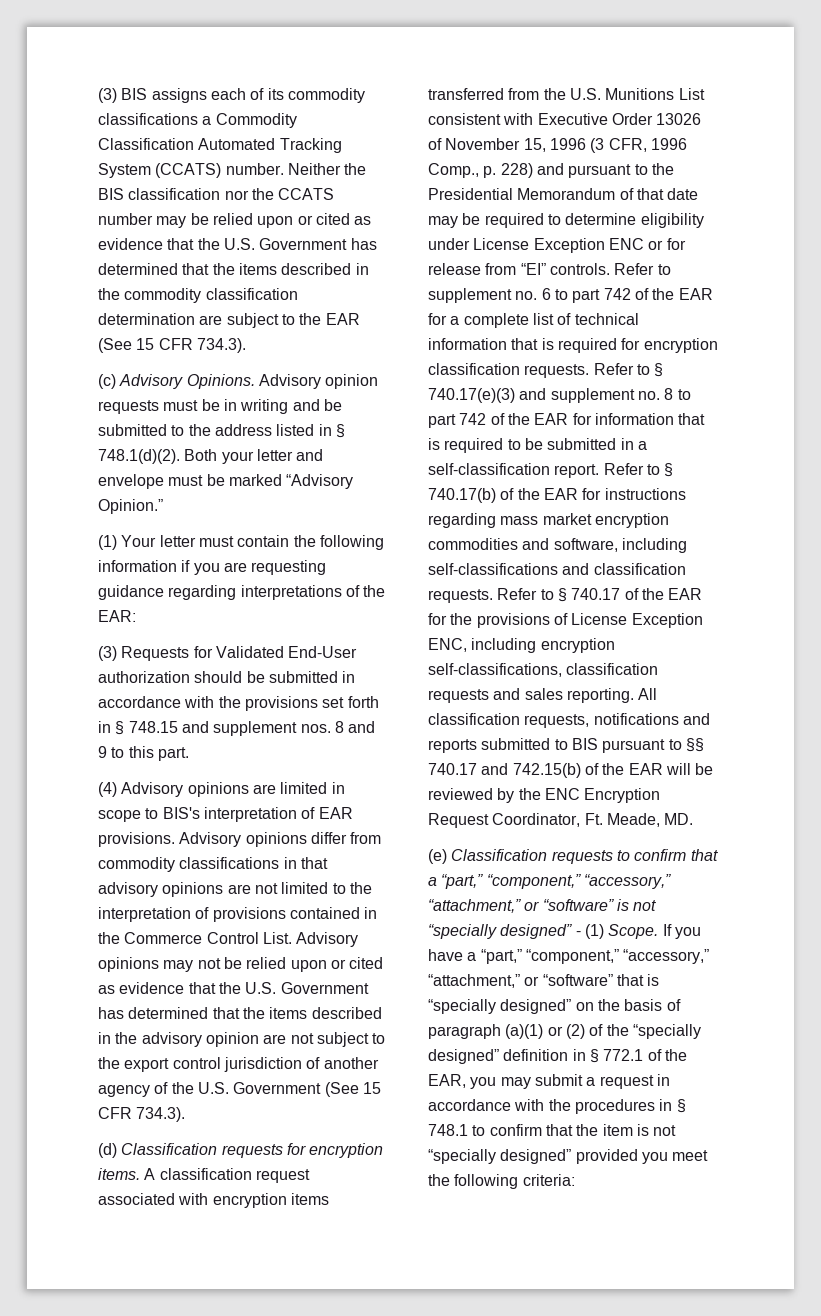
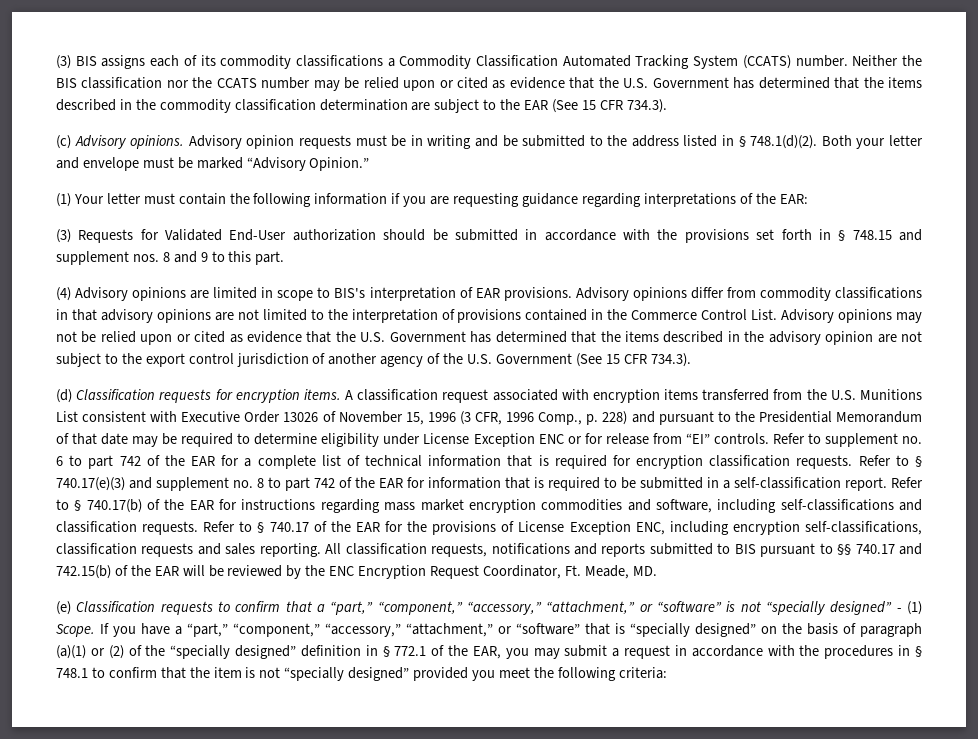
- (c) Advisory Opinions.
+ (c) Advisory opinions.

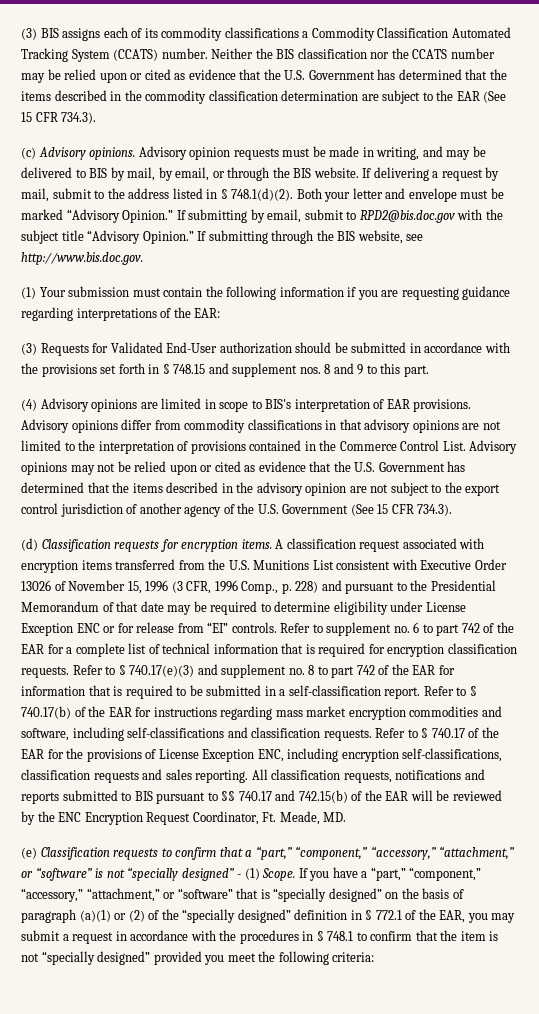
- Advisory opinion requests must be in writing and be submitted to the address listed in § 748.1(d)(2). Both your letter and envelope must be marked “Advisory Opinion.”
+ Advisory opinion requests must be made in writing, and may be delivered to BIS by mail, by email, or through the BIS website. If delivering a request by mail, submit to the address listed in § 748.1(d)(2). Both your letter and envelope must be marked “Advisory Opinion.” If submitting by email, submit to RPD2@bis.doc.gov with the subject title “Advisory Opinion.” If submitting through the BIS website, see http://www.bis.doc.gov.
- (1) Your letter must contain the following information if you are requesting guidance regarding interpretations of the EAR:
+ (1) Your submission must contain the following information if you are requesting guidance regarding interpretations of the EAR:

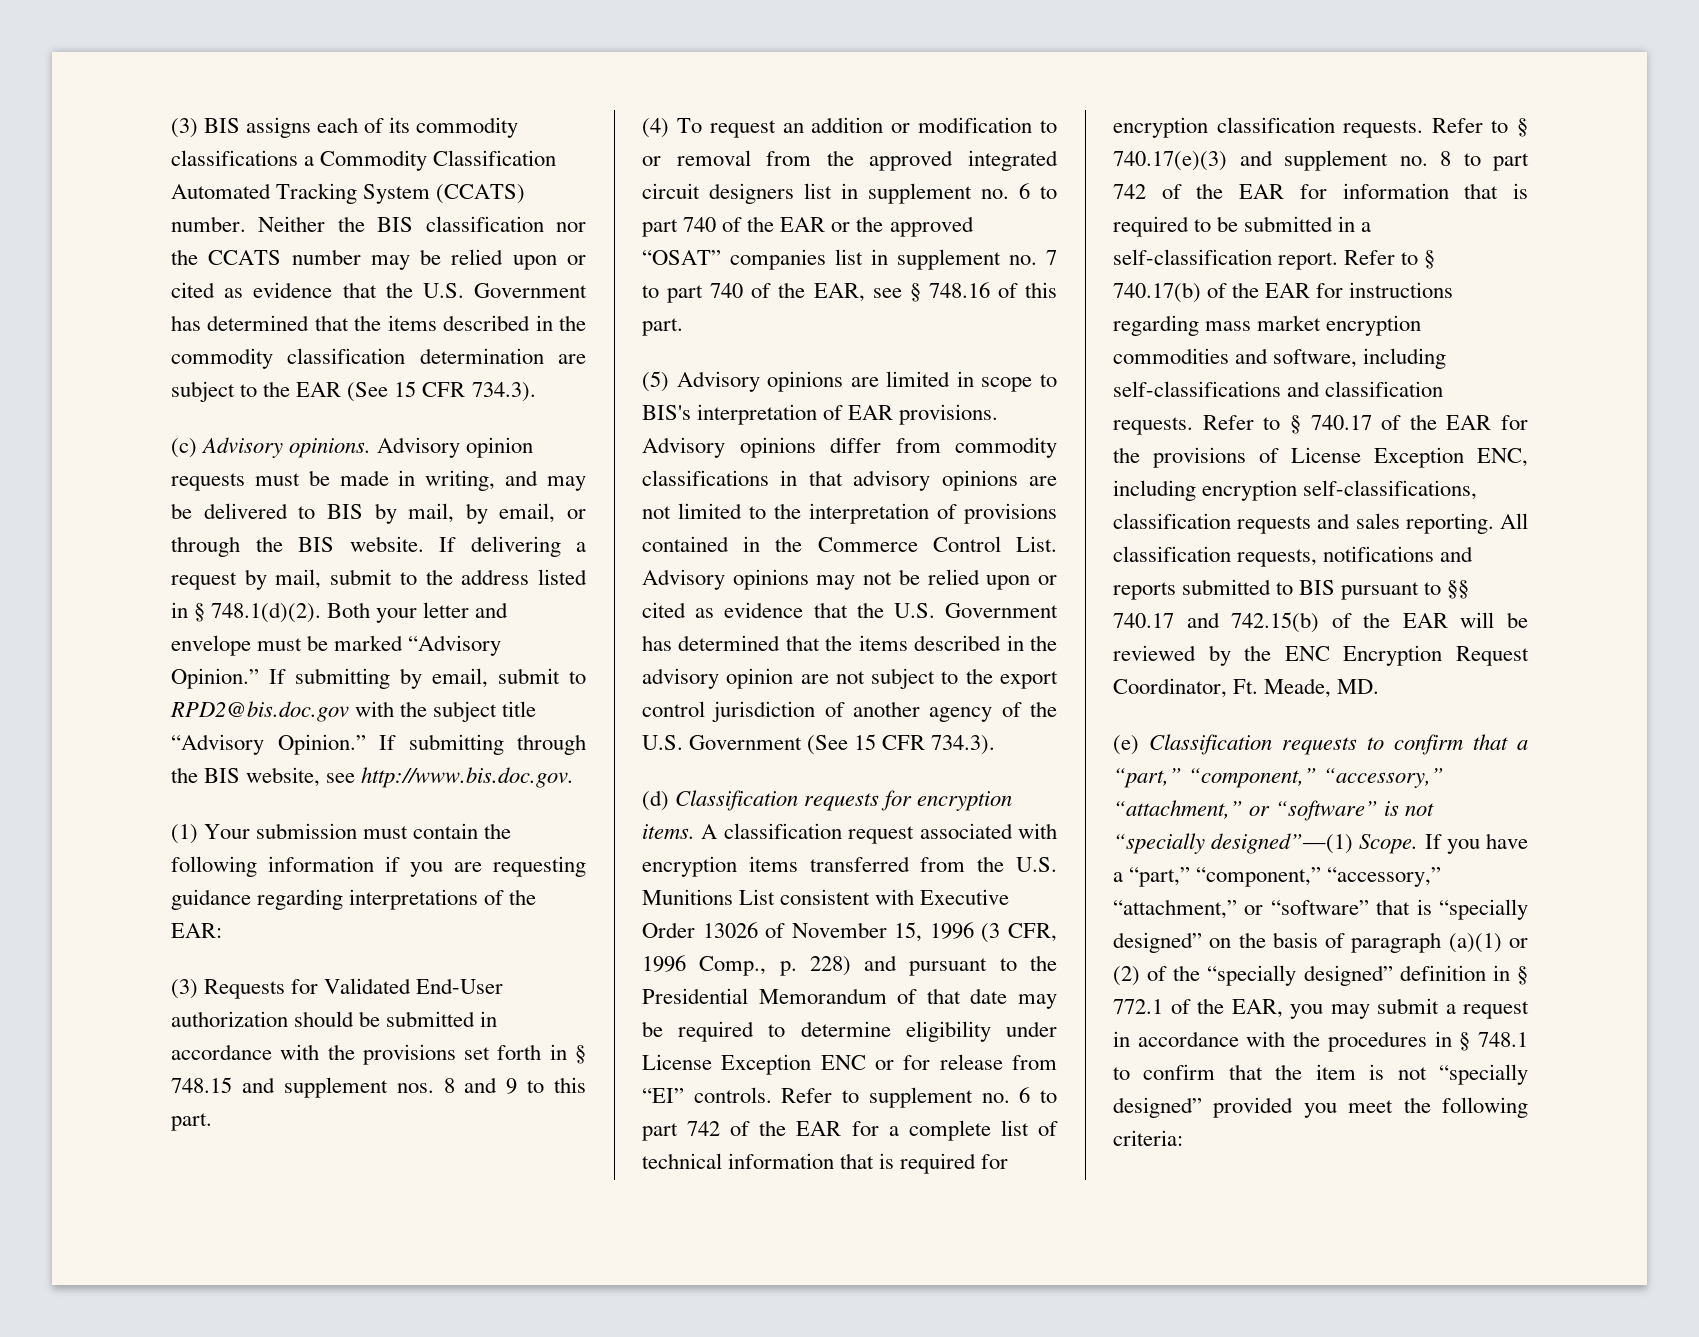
- (4) Advisory opinions are limited in scope to BIS's interpretation of EAR provisions.
+ (4) To request an addition or modification to or removal from the approved integrated circuit designers list in supplement no. 6 to part 740 of the EAR or the approved “OSAT” companies list in supplement no. 7 to part 740 of the EAR, see § 748.16 of this part.
+ (5) Advisory opinions are limited in scope to BIS's interpretation of EAR provisions.
- (e) Classification requests to confirm that a “part,” “component,” “accessory,” “attachment,” or “software” is not “specially designed” - (1) Scope.
+ (e) Classification requests to confirm that a “part,” “component,” “accessory,” “attachment,” or “software” is not “specially designed”—(1) Scope.

